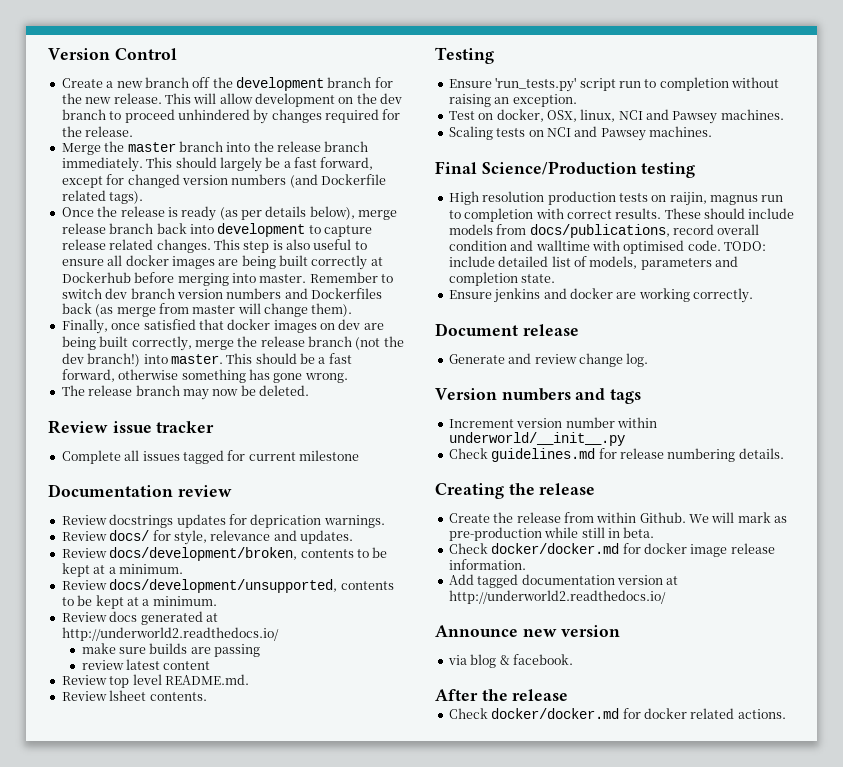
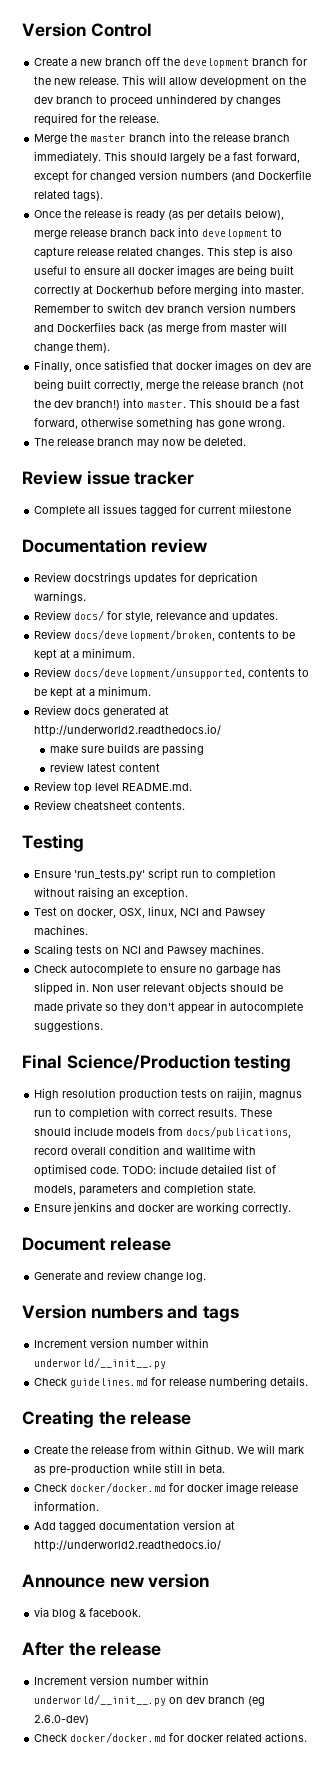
- Review lsheet contents.
+ Review cheatsheet contents.
+ Check autocomplete to ensure no garbage has slipped in. Non user relevant objects should be made private so they don't appear in autocomplete suggestions.
+ Increment version number within underworld/__init__.py on dev branch (eg 2.6.0-dev)

